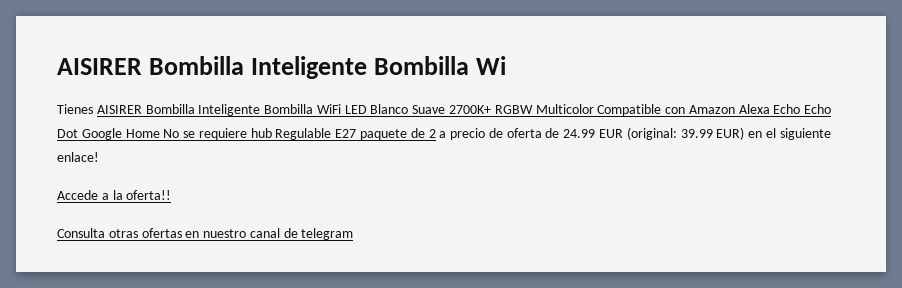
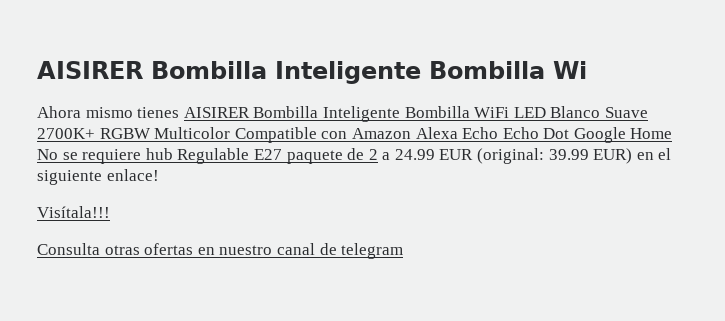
- Tienes AISIRER Bombilla Inteligente Bombilla WiFi LED Blanco Suave 2700K+ RGBW Multicolor Compatible con Amazon Alexa Echo Echo Dot Google Home No se requiere hub Regulable E27 paquete de 2 a precio de oferta de 24.99 EUR (original: 39.99 EUR) en el siguiente enlace!
+ Ahora mismo tienes AISIRER Bombilla Inteligente Bombilla WiFi LED Blanco Suave 2700K+ RGBW Multicolor Compatible con Amazon Alexa Echo Echo Dot Google Home No se requiere hub Regulable E27 paquete de 2 a 24.99 EUR (original: 39.99 EUR) en el siguiente enlace!
- Accede a la oferta!!
+ Visítala!!!

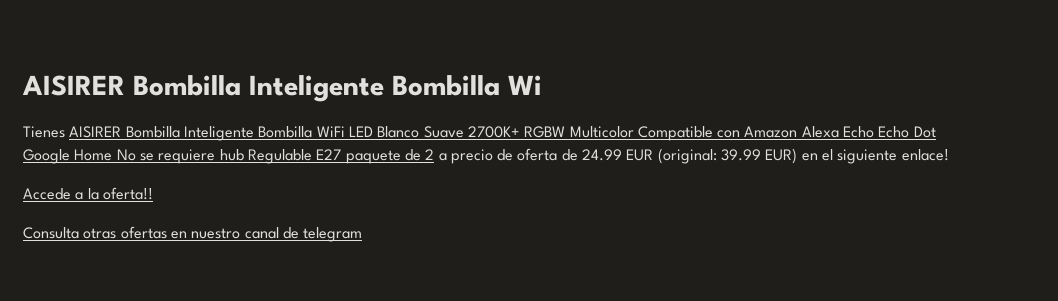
- Ahora mismo tienes AISIRER Bombilla Inteligente Bombilla WiFi LED Blanco Suave 2700K+ RGBW Multicolor Compatible con Amazon Alexa Echo Echo Dot Google Home No se requiere hub Regulable E27 paquete de 2 a 24.99 EUR (original: 39.99 EUR) en el siguiente enlace!
+ Tienes AISIRER Bombilla Inteligente Bombilla WiFi LED Blanco Suave 2700K+ RGBW Multicolor Compatible con Amazon Alexa Echo Echo Dot Google Home No se requiere hub Regulable E27 paquete de 2 a precio de oferta de 24.99 EUR (original: 39.99 EUR) en el siguiente enlace!
- Visítala!!!
+ Accede a la oferta!!

